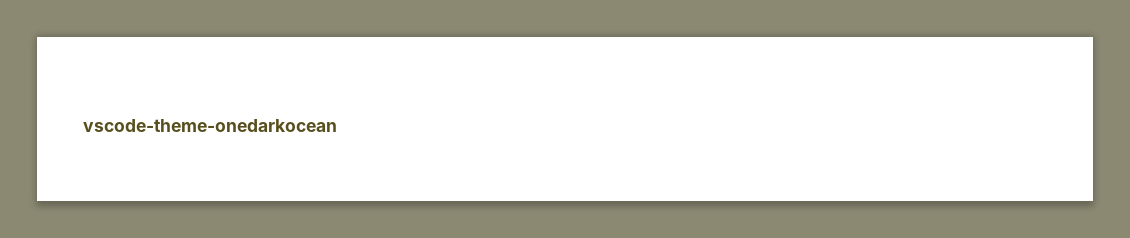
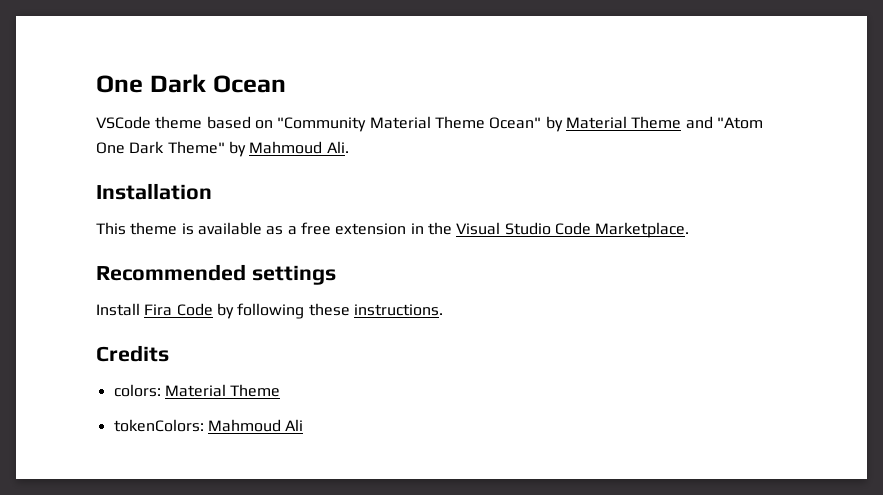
- vscode-theme-onedarkocean
+ One Dark Ocean
+ VSCode theme based on "Community Material Theme Ocean" by Material Theme and "Atom One Dark Theme" by Mahmoud Ali.
+ Installation
+ This theme is available as a free extension in the Visual Studio Code Marketplace.
+ Recommended settings
+ Install Fira Code by following these instructions.
+ Credits
+ colors: Material Theme
+ tokenColors: Mahmoud Ali

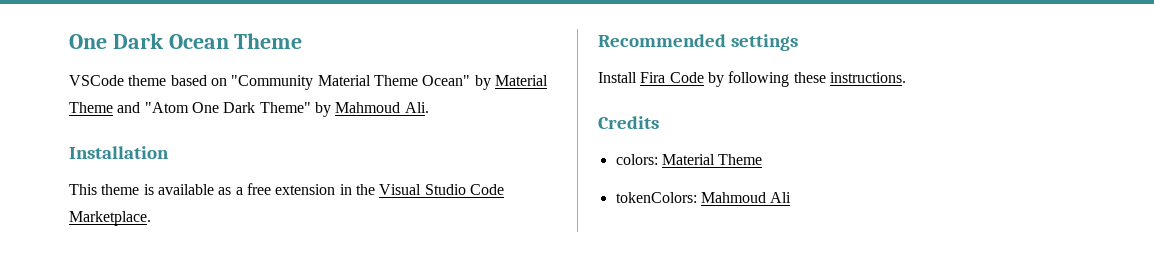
- One Dark Ocean
+ One Dark Ocean Theme

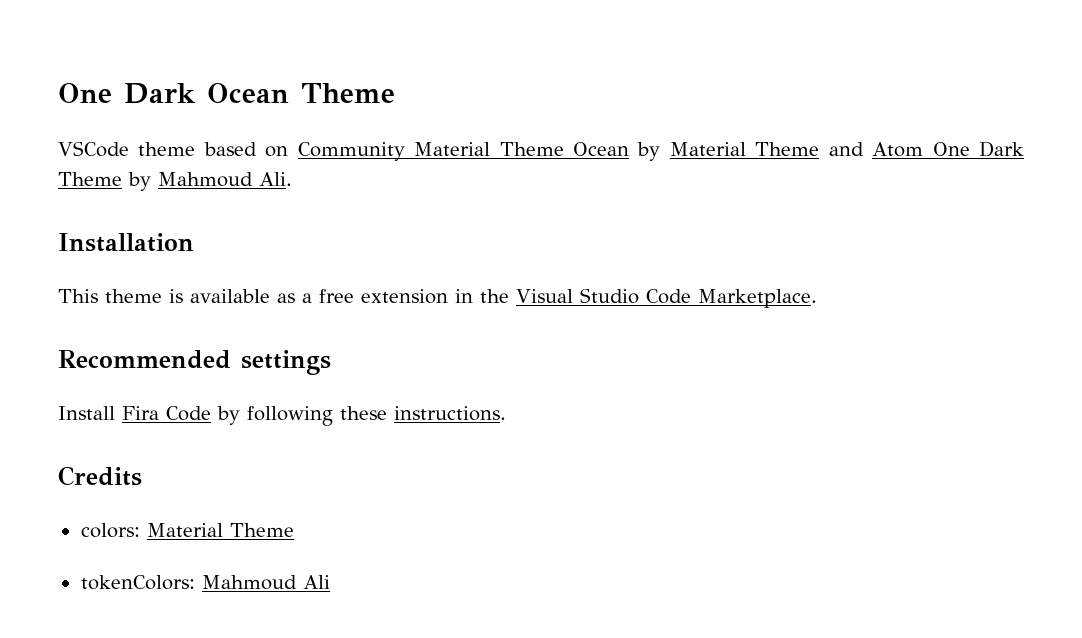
- VSCode theme based on "Community Material Theme Ocean" by Material Theme and "Atom One Dark Theme" by Mahmoud Ali.
+ VSCode theme based on Community Material Theme Ocean by Material Theme and Atom One Dark Theme by Mahmoud Ali.

